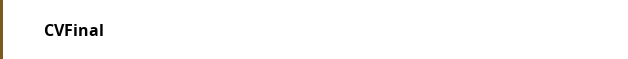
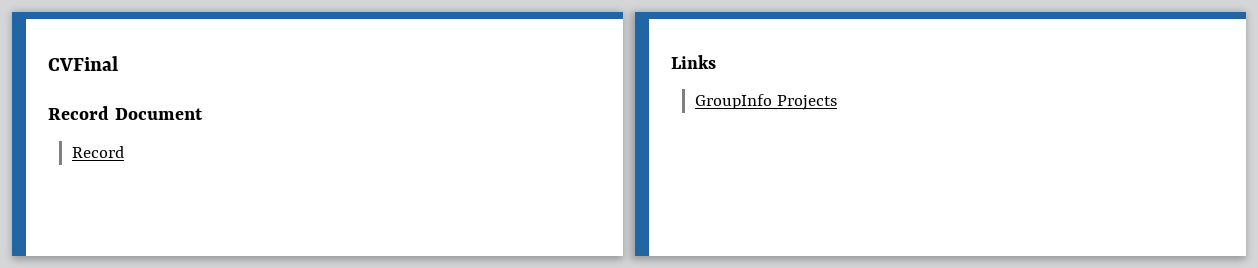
+ Record Document
+ Record
+ Links
+ GroupInfo Projects

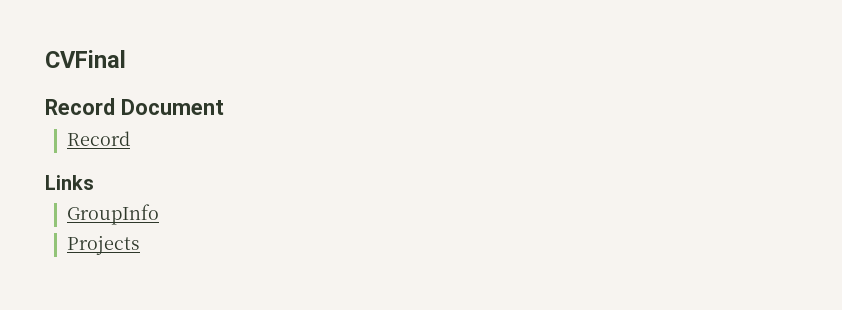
- GroupInfo Projects
+ GroupInfo
+ Projects

